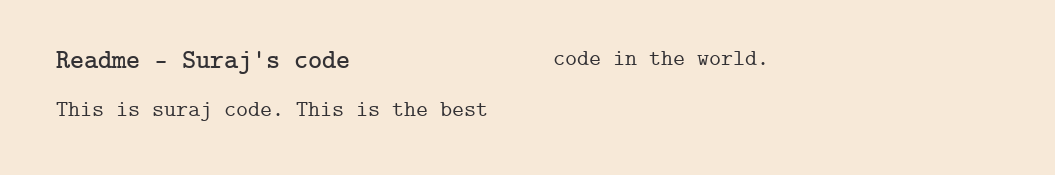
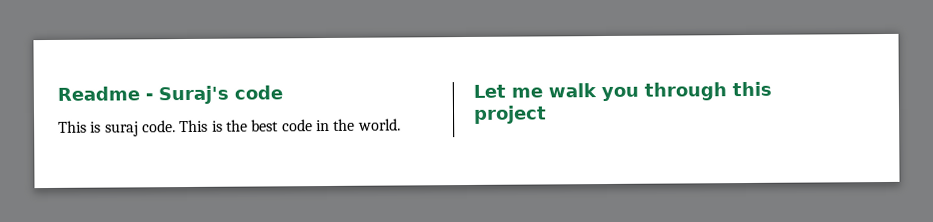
+ Let me walk you through this project

